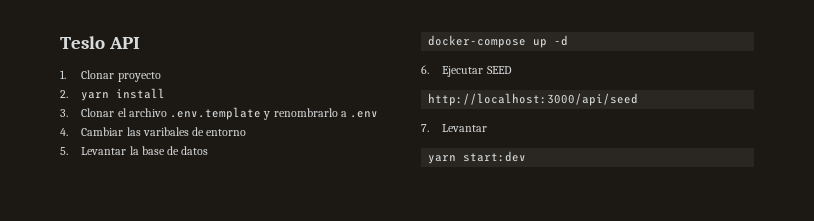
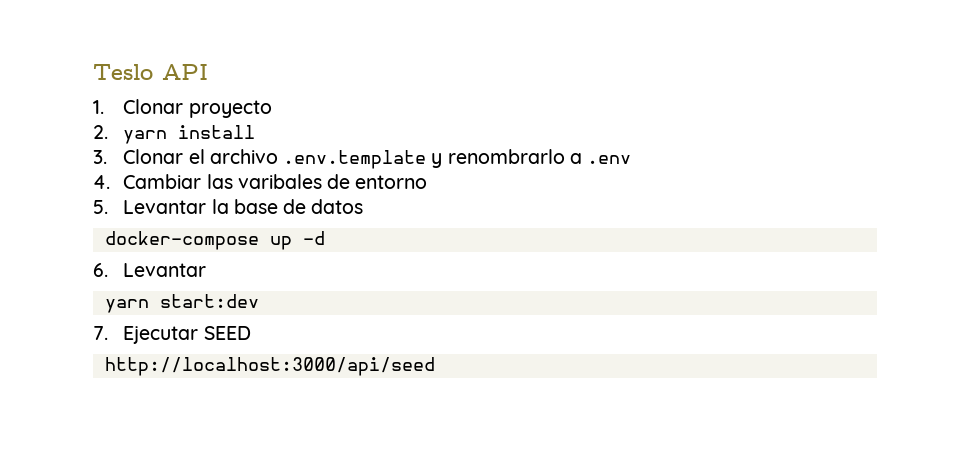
- 6. Ejecutar SEED
+ 6. Levantar
+ yarn start:dev
+ 7. Ejecutar SEED
- 7. Levantar
- yarn start:dev

